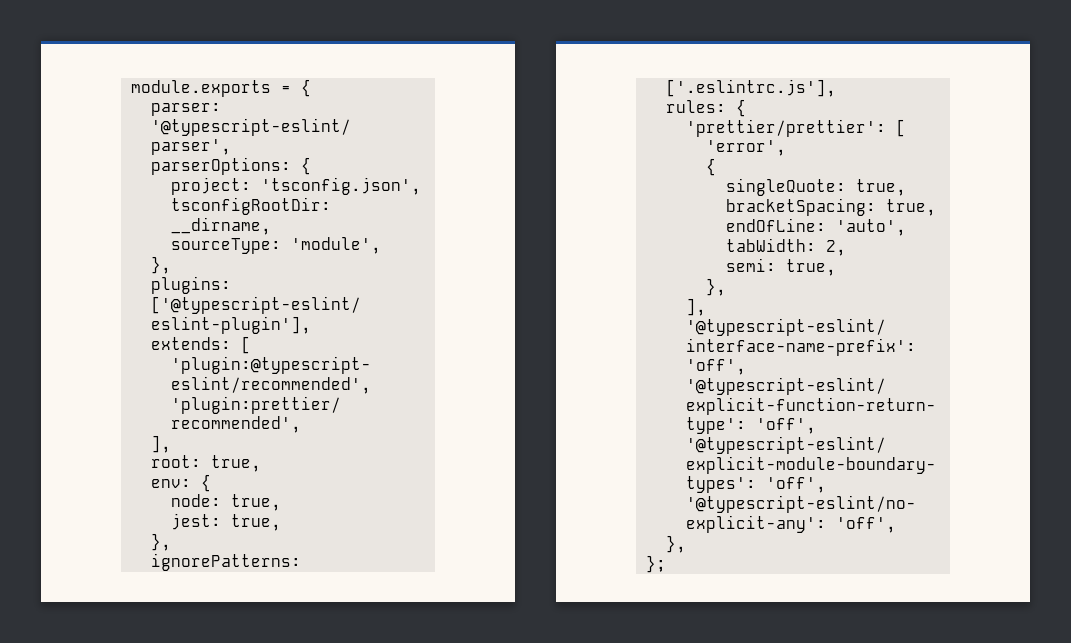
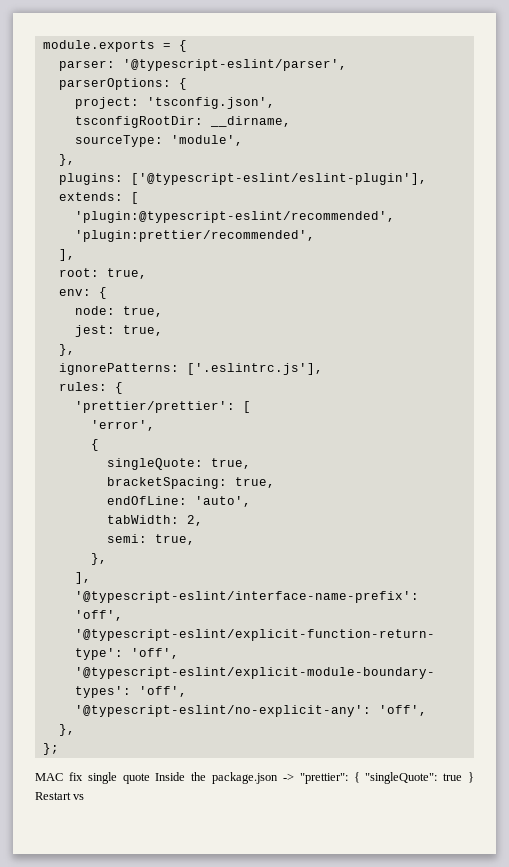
+ MAC fix single quote Inside the package.json -> "prettier": { "singleQuote": true } Restart vs

